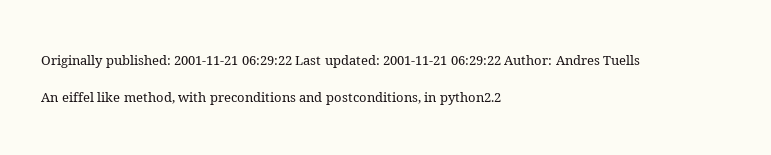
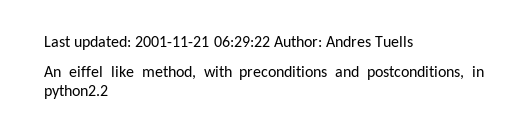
- Originally published: 2001-11-21 06:29:22 Last updated: 2001-11-21 06:29:22 Author: Andres Tuells
+ Last updated: 2001-11-21 06:29:22 Author: Andres Tuells

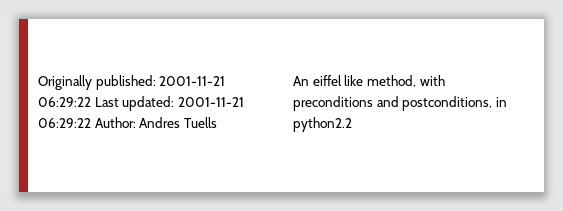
- Last updated: 2001-11-21 06:29:22 Author: Andres Tuells
+ Originally published: 2001-11-21 06:29:22 Last updated: 2001-11-21 06:29:22 Author: Andres Tuells

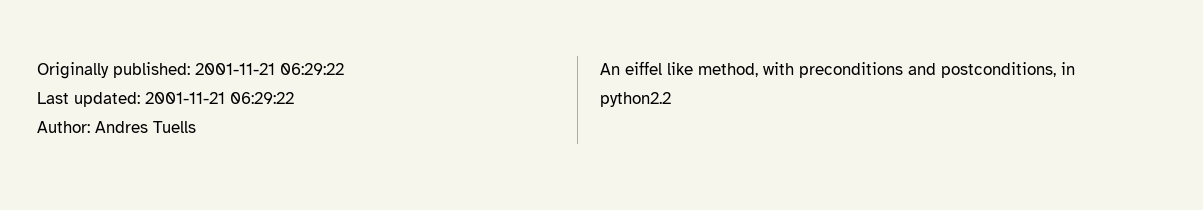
- Originally published: 2001-11-21 06:29:22 Last updated: 2001-11-21 06:29:22 Author: Andres Tuells
+ Originally published: 2001-11-21 06:29:22
+ Last updated: 2001-11-21 06:29:22
+ Author: Andres Tuells

